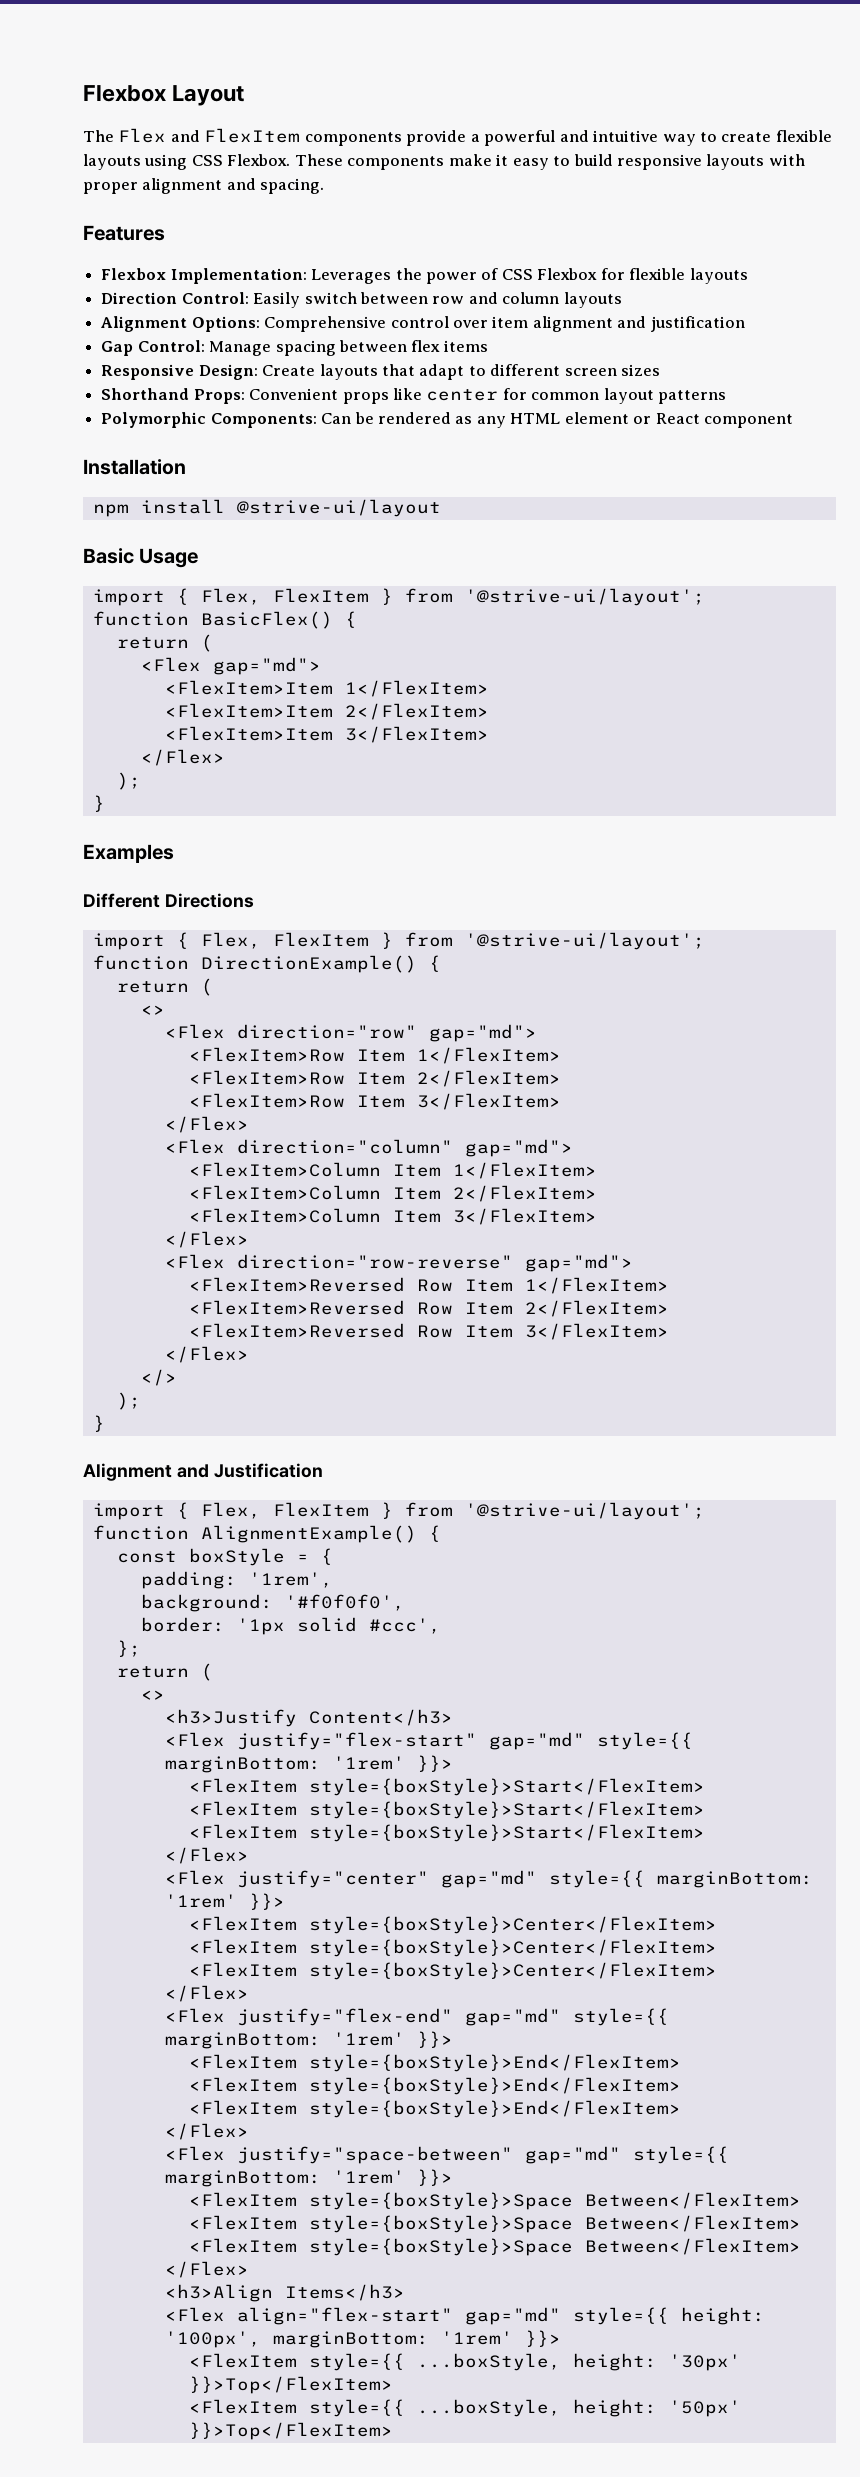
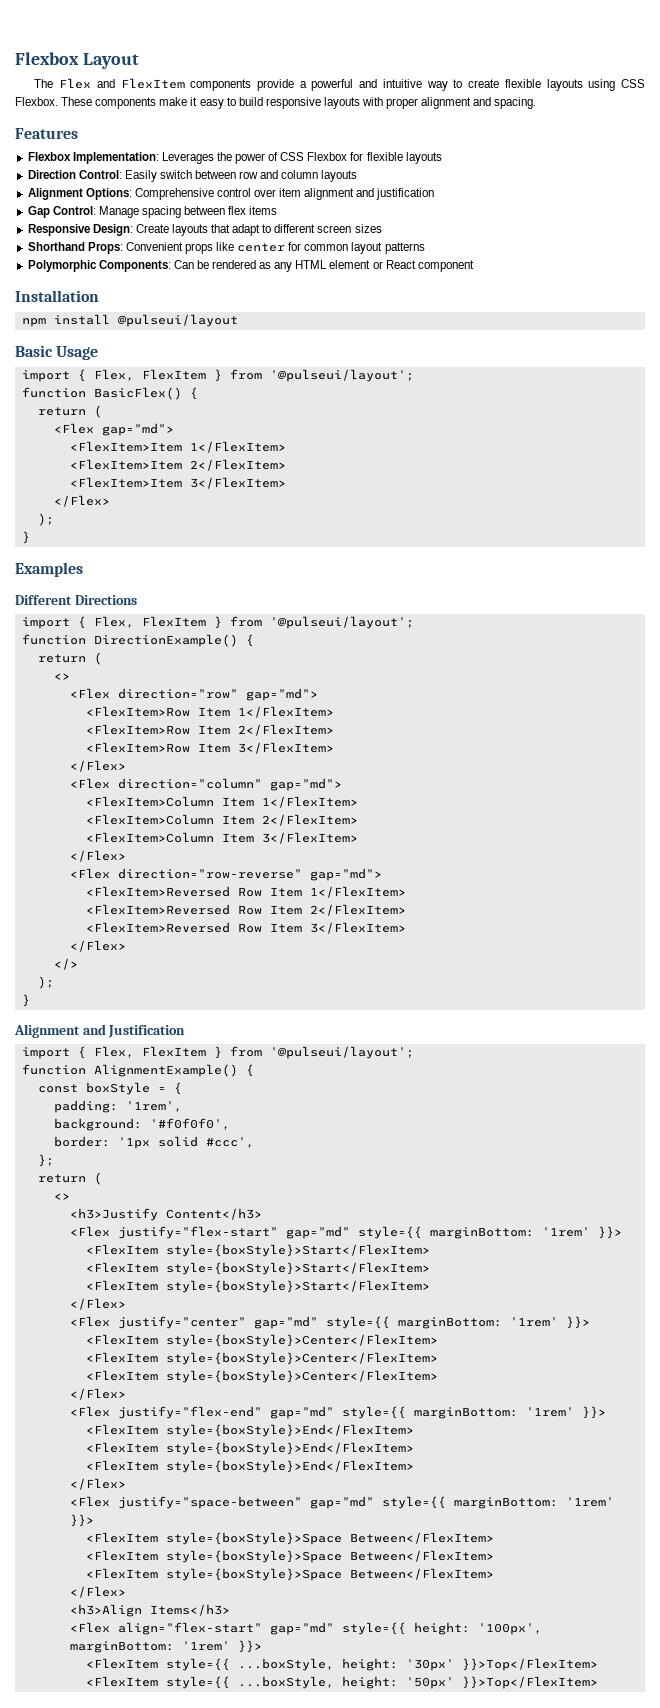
- npm install @strive-ui/layout
+ npm install @pulseui/layout
  Basic Usage
- import { Flex, FlexItem } from '@strive-ui/layout';
+ import { Flex, FlexItem } from '@pulseui/layout';
  Different Directions
- import { Flex, FlexItem } from '@strive-ui/layout';
+ import { Flex, FlexItem } from '@pulseui/layout';
  Alignment and Justification
- import { Flex, FlexItem } from '@strive-ui/layout';
+ import { Flex, FlexItem } from '@pulseui/layout';

